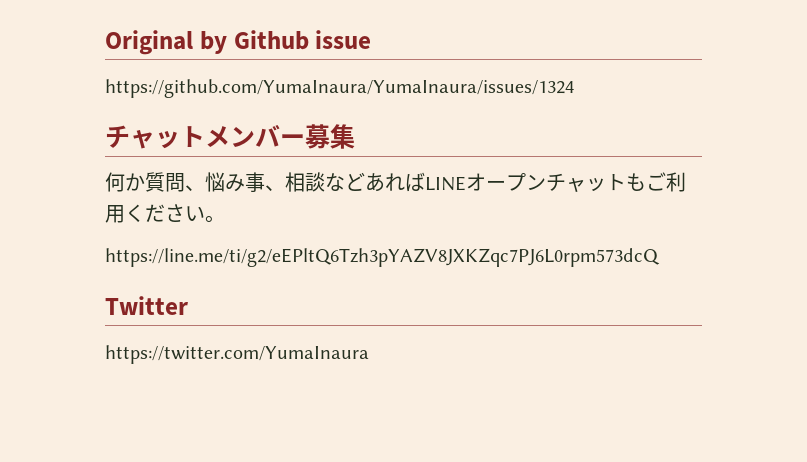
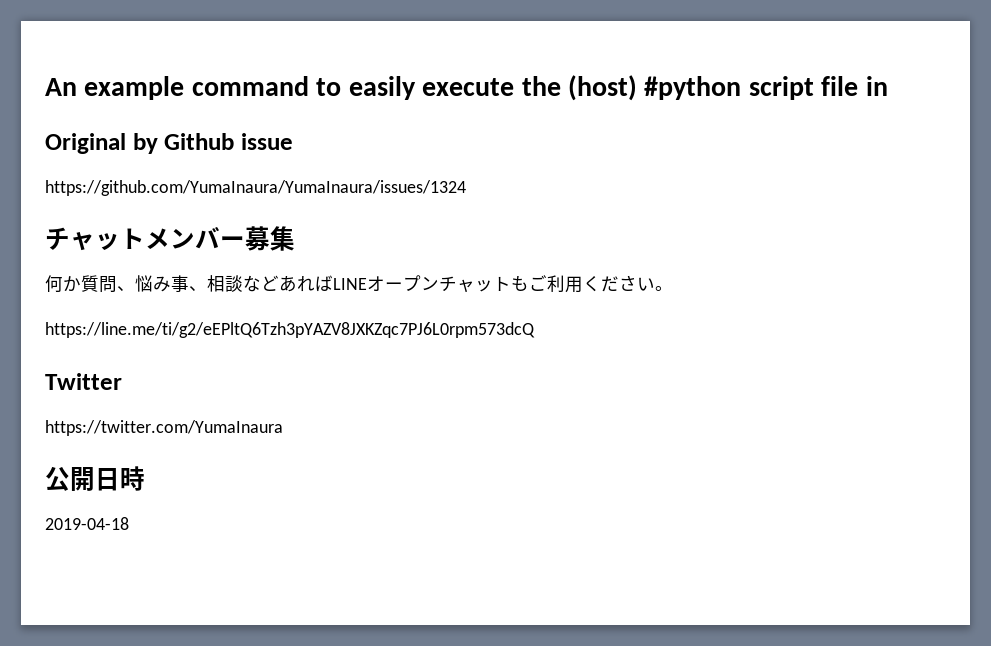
+ An example command to easily execute the (host) #python script file in
+ 公開日時
+ 2019-04-18

